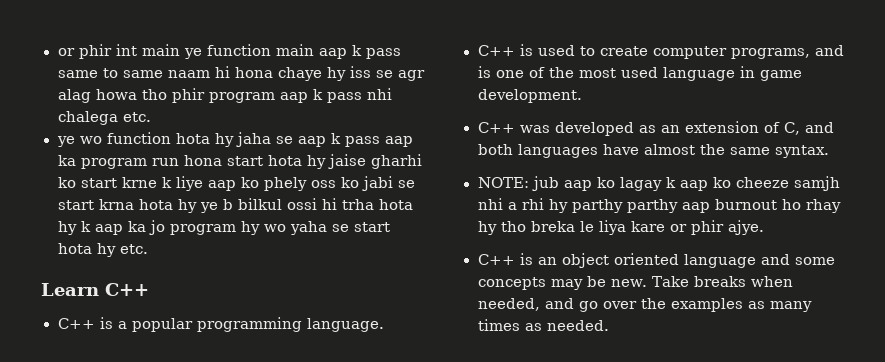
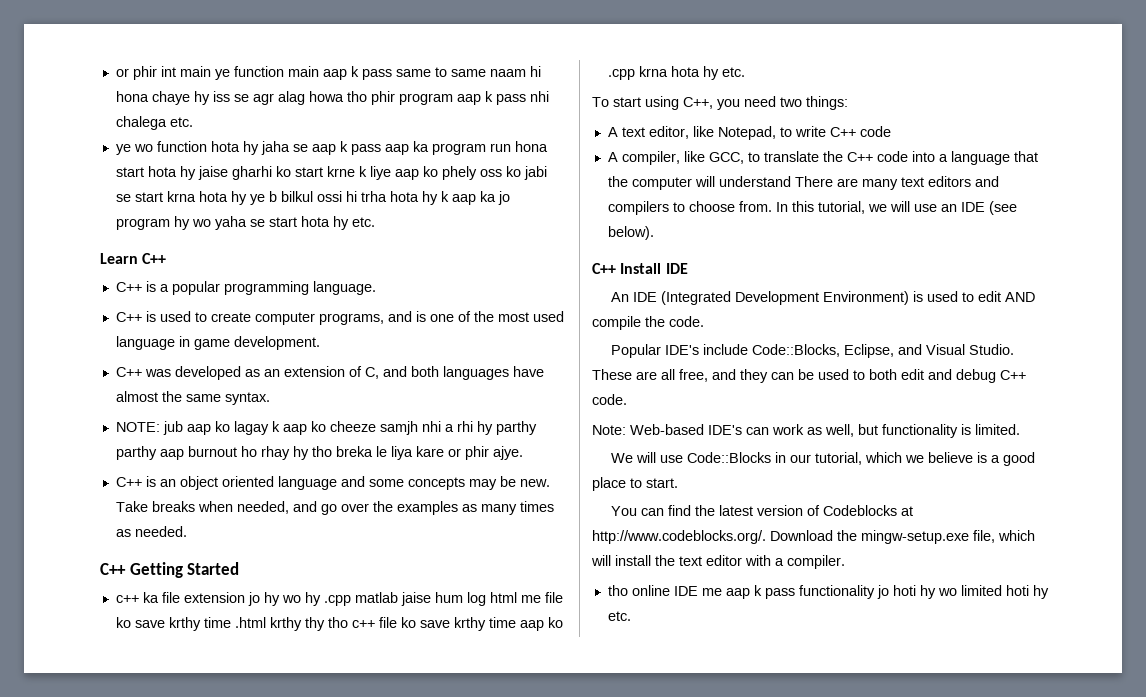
+ C++ Getting Started
+ c++ ka file extension jo hy wo hy .cpp matlab jaise hum log html me file ko save krthy time .html krthy thy tho c++ file ko save krthy time aap ko .cpp krna hota hy etc.
+ To start using C++, you need two things:
+ A text editor, like Notepad, to write C++ code
+ A compiler, like GCC, to translate the C++ code into a language that the computer will understand There are many text editors and compilers to choose from. In this tutorial, we will use an IDE (see below).
+ C++ Install IDE
+ An IDE (Integrated Development Environment) is used to edit AND compile the code.
+ Popular IDE's include Code::Blocks, Eclipse, and Visual Studio. These are all free, and they can be used to both edit and debug C++ code.
+ Note: Web-based IDE's can work as well, but functionality is limited.
+ We will use Code::Blocks in our tutorial, which we believe is a good place to start.
+ You can find the latest version of Codeblocks at http://www.codeblocks.org/. Download the mingw-setup.exe file, which will install the text editor with a compiler.
+ tho online IDE me aap k pass functionality jo hoti hy wo limited hoti hy etc.

